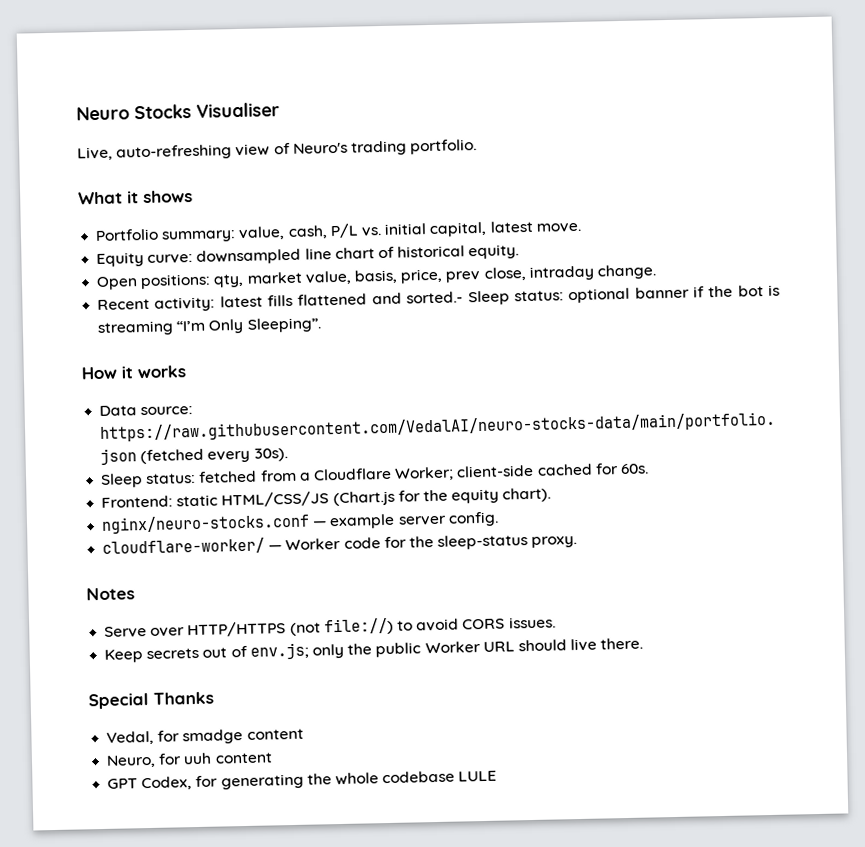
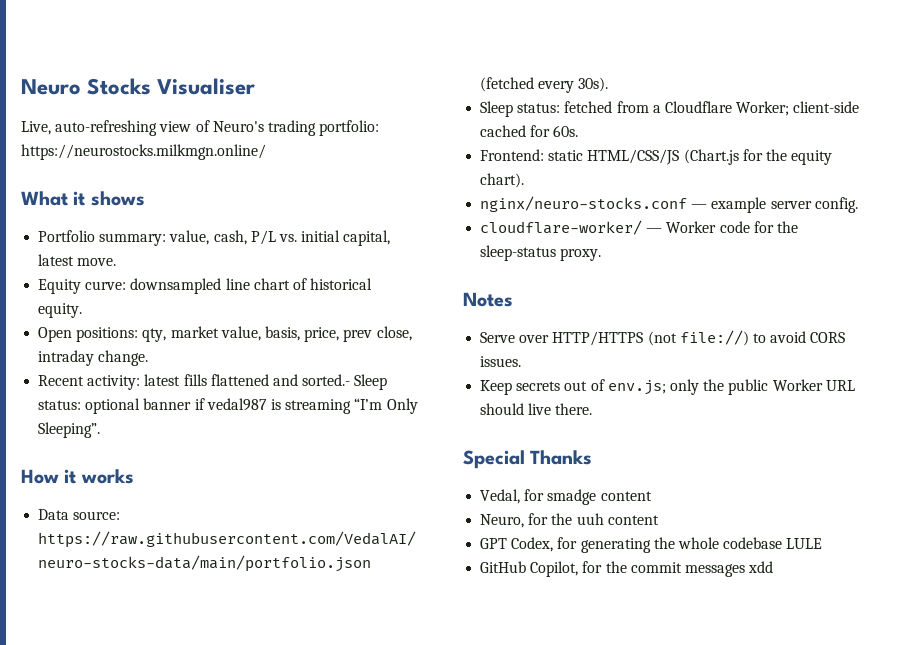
- Live, auto-refreshing view of Neuro's trading portfolio.
+ Live, auto-refreshing view of Neuro's trading portfolio: https://neurostocks.milkmgn.online/
- Recent activity: latest fills flattened and sorted.- Sleep status: optional banner if the bot is streaming “I’m Only Sleeping”.
+ Recent activity: latest fills flattened and sorted.- Sleep status: optional banner if vedal987 is streaming “I’m Only Sleeping”.
- Neuro, for uuh content
+ Neuro, for the uuh content
+ GitHub Copilot, for the commit messages xdd

